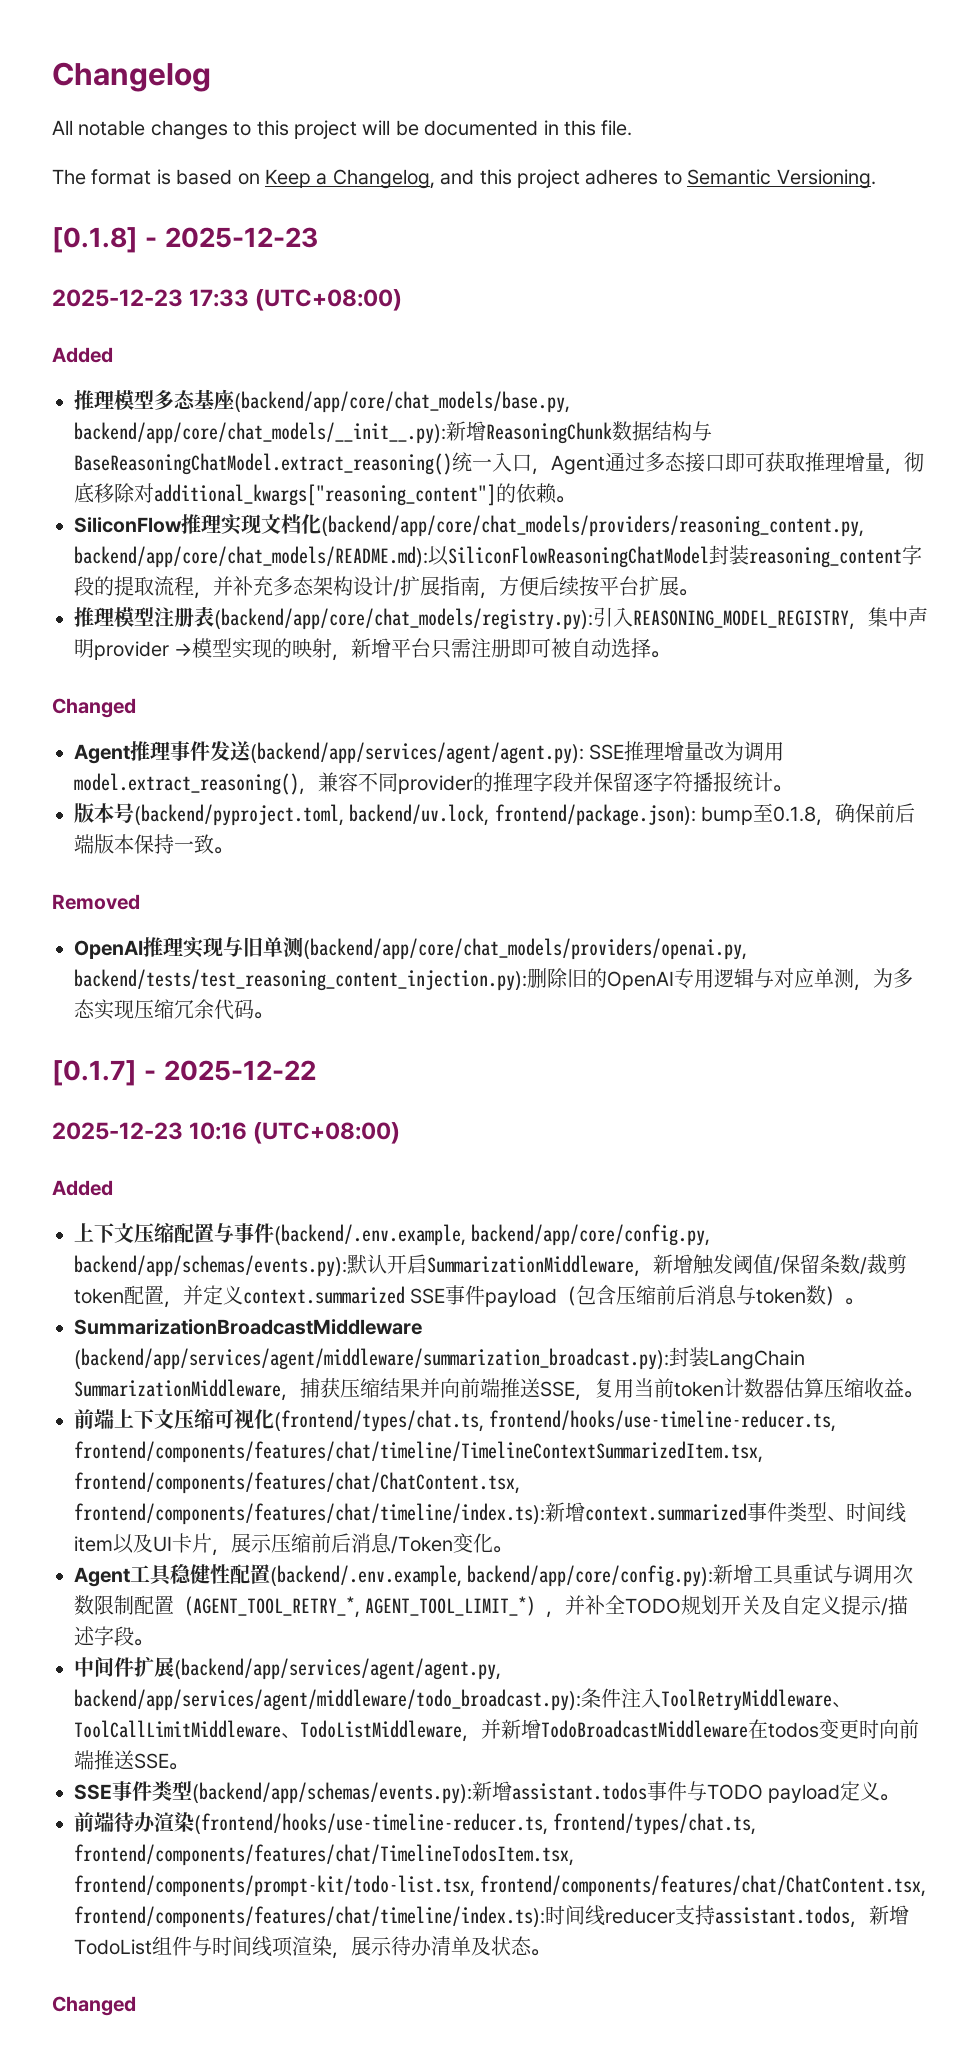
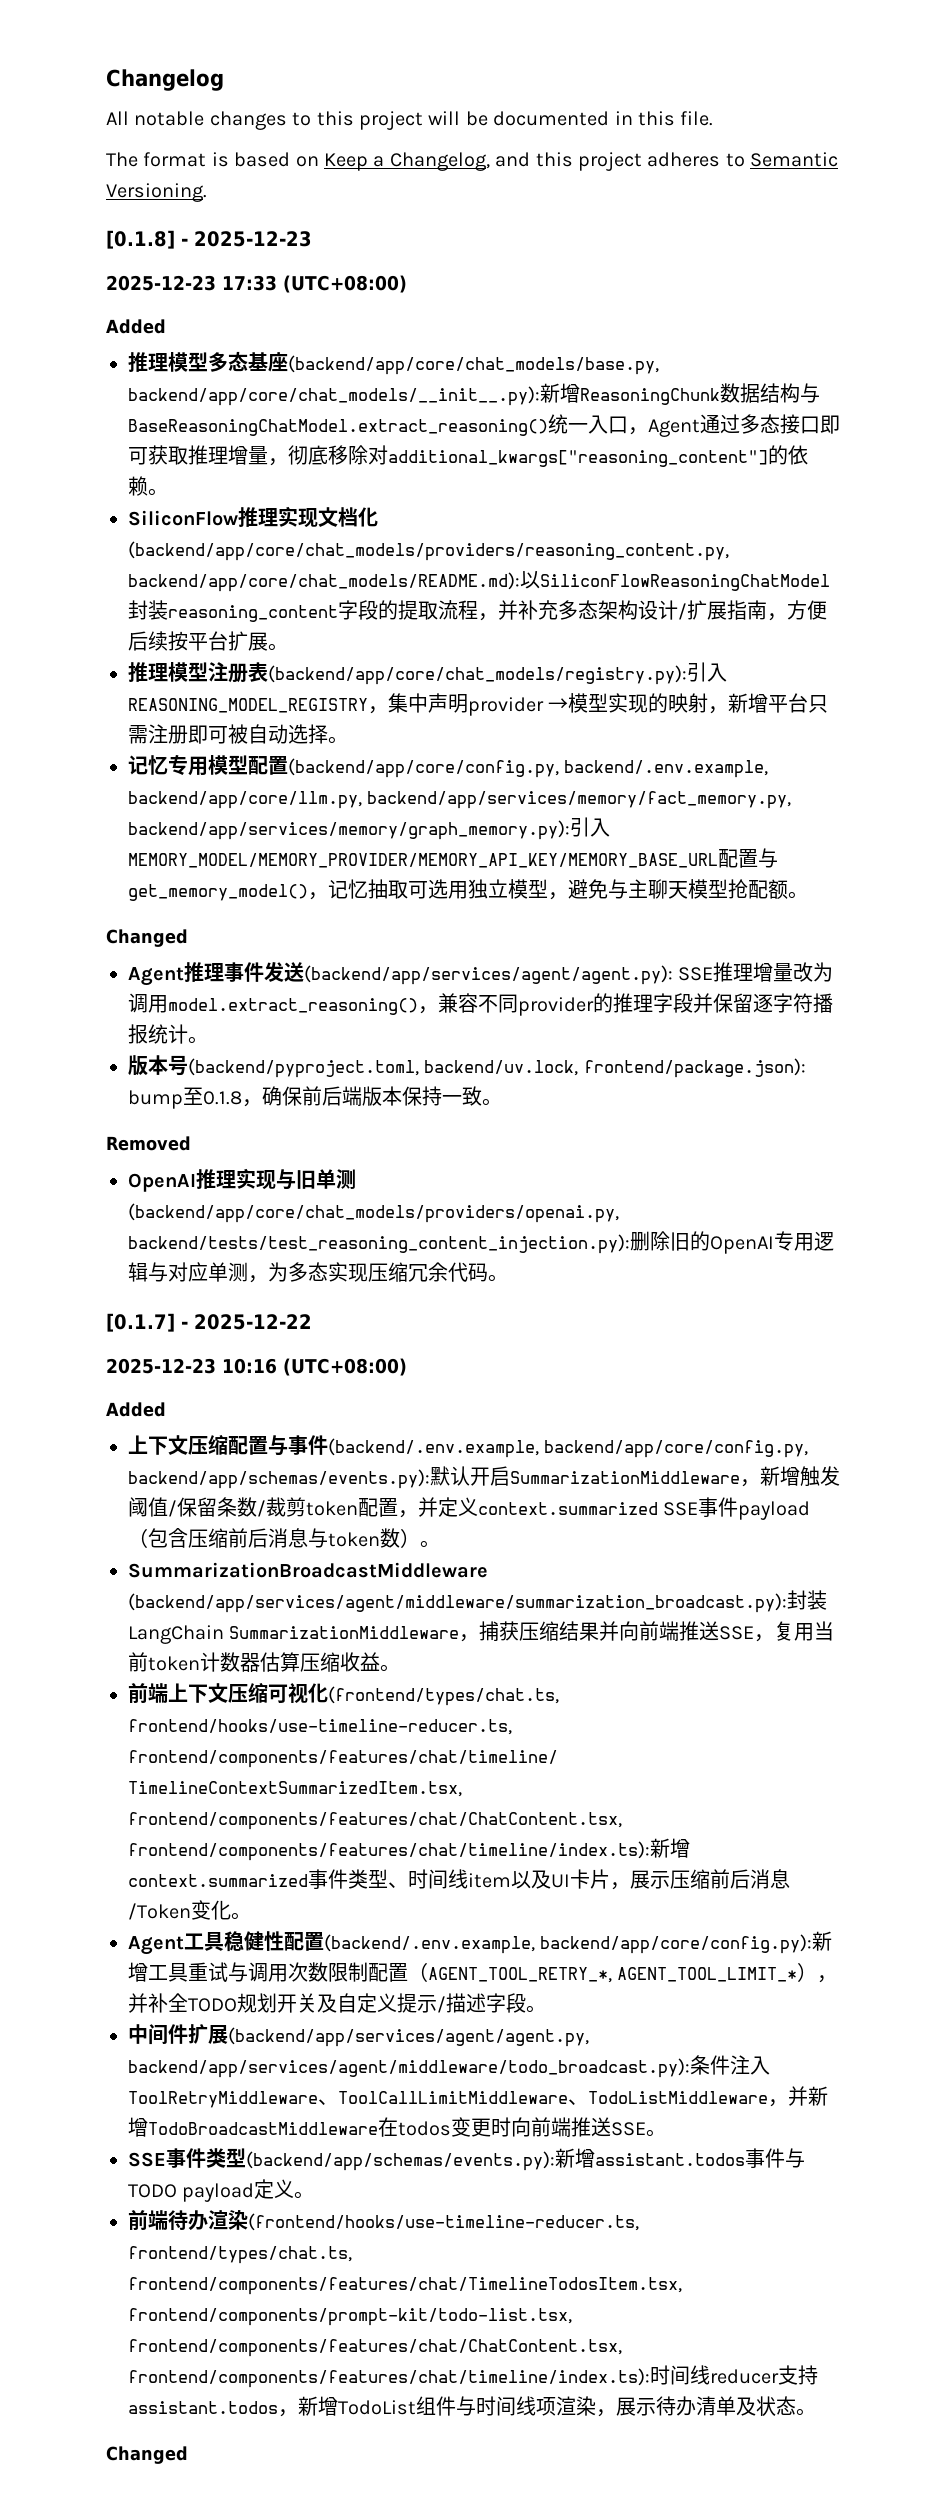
+ 记忆专用模型配置(backend/app/core/config.py, backend/.env.example, backend/app/core/llm.py, backend/app/services/memory/fact_memory.py, backend/app/services/memory/graph_memory.py):引入MEMORY_MODEL/MEMORY_PROVIDER/MEMORY_API_KEY/MEMORY_BASE_URL配置与get_memory_model()，记忆抽取可选用独立模型，避免与主聊天模型抢配额。

